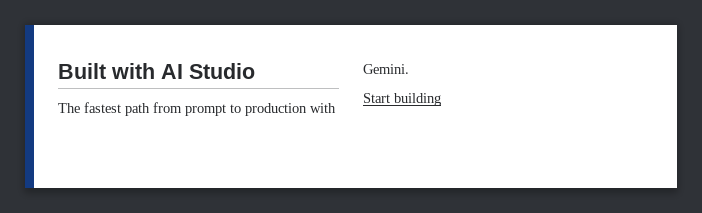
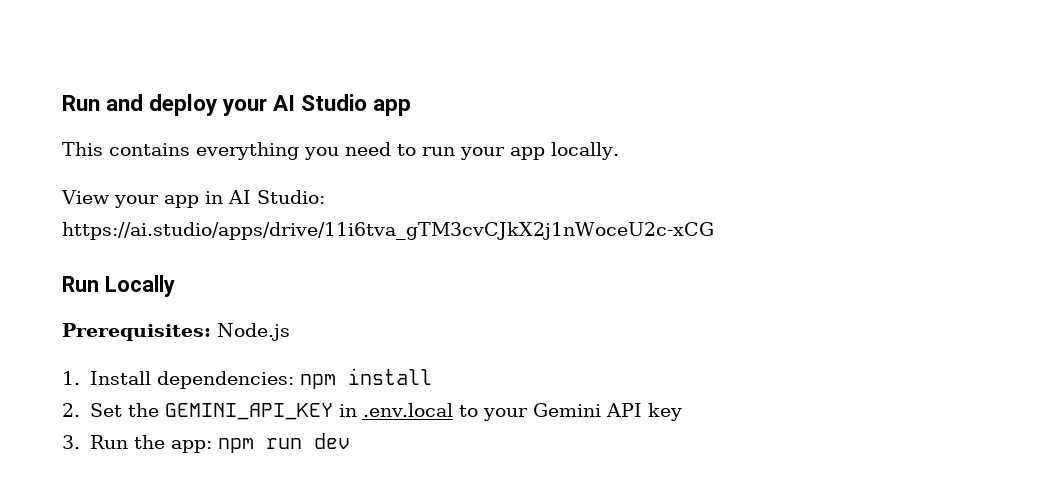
- Built with AI Studio
- The fastest path from prompt to production with Gemini.
- Start building
+ Run and deploy your AI Studio app
+ This contains everything you need to run your app locally.
+ View your app in AI Studio: https://ai.studio/apps/drive/11i6tva_gTM3cvCJkX2j1nWoceU2c-xCG
+ Run Locally
+ Prerequisites: Node.js
+ 1. Install dependencies: npm install
+ 2. Set the GEMINI_API_KEY in .env.local to your Gemini API key
+ 3. Run the app: npm run dev

